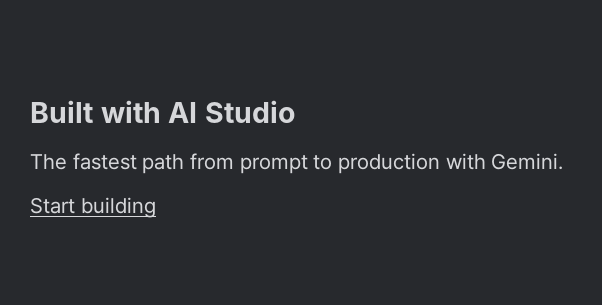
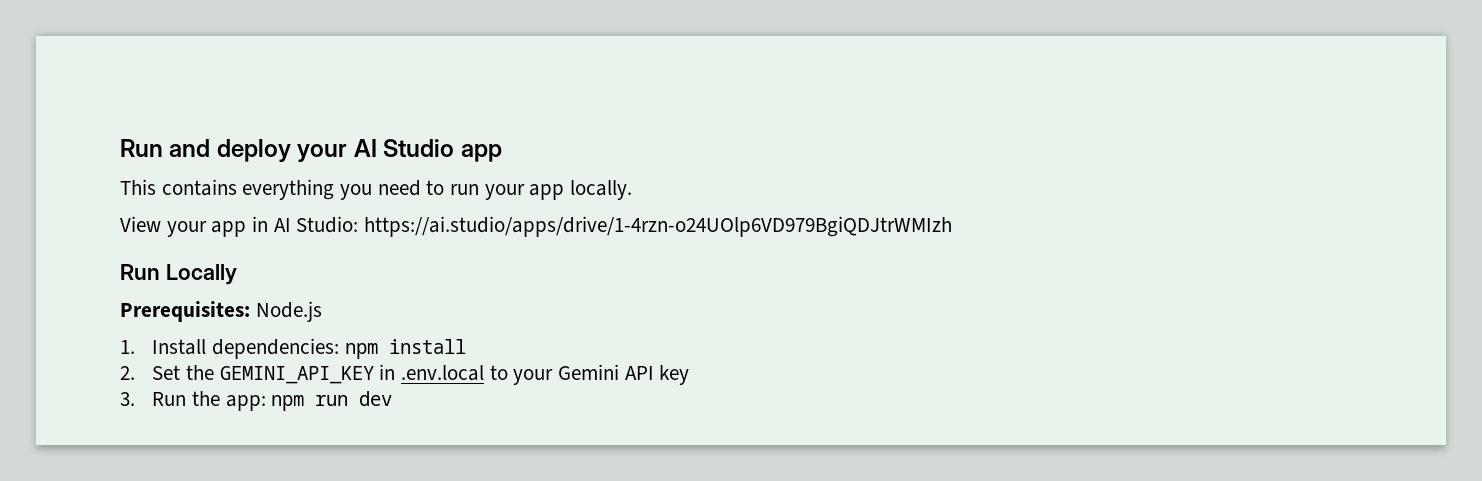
- Built with AI Studio
- The fastest path from prompt to production with Gemini.
- Start building
+ Run and deploy your AI Studio app
+ This contains everything you need to run your app locally.
+ View your app in AI Studio: https://ai.studio/apps/drive/1-4rzn-o24UOlp6VD979BgiQDJtrWMIzh
+ Run Locally
+ Prerequisites: Node.js
+ 1. Install dependencies: npm install
+ 2. Set the GEMINI_API_KEY in .env.local to your Gemini API key
+ 3. Run the app: npm run dev

